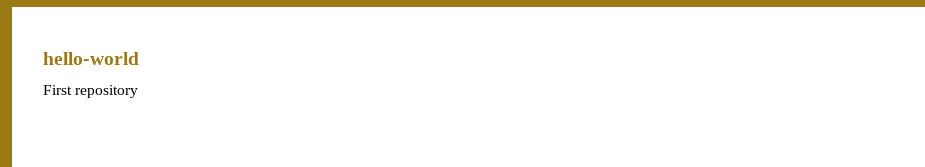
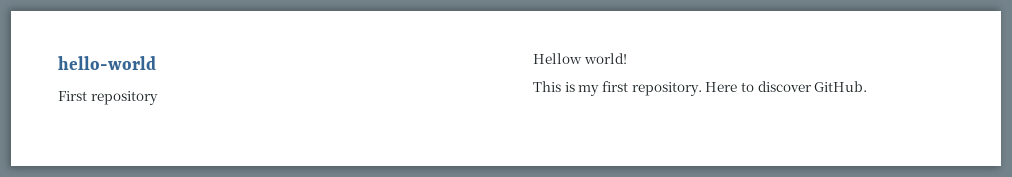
+ Hellow world!
+ This is my first repository. Here to discover GitHub.

